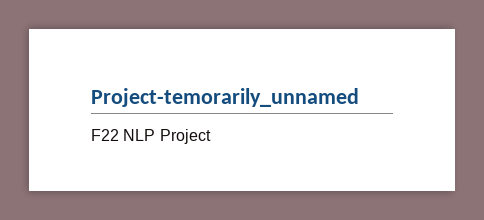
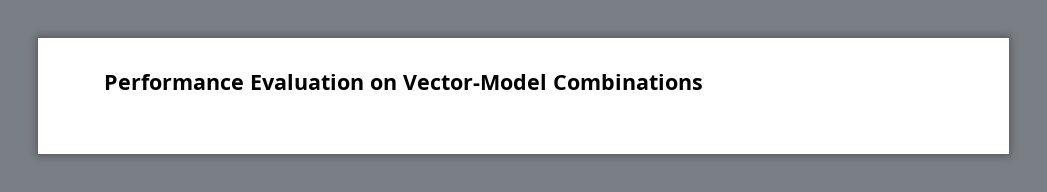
- Project-temorarily_unnamed
- F22 NLP Project
+ Performance Evaluation on Vector-Model Combinations

